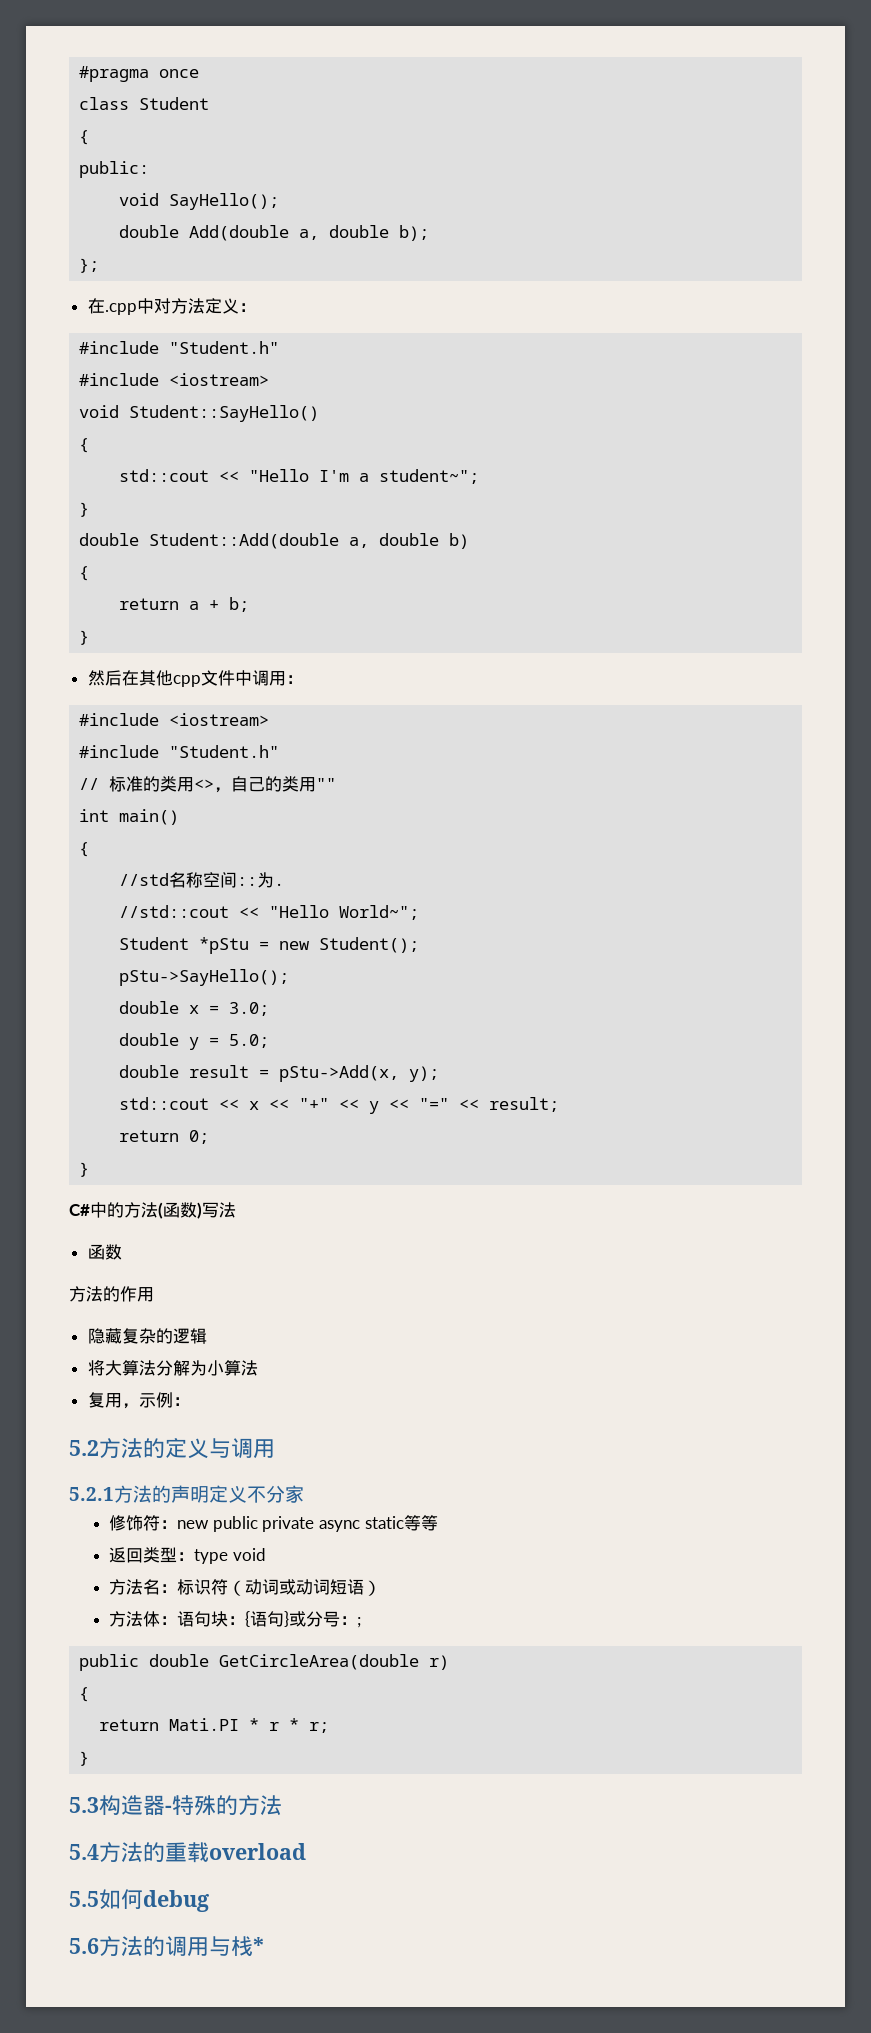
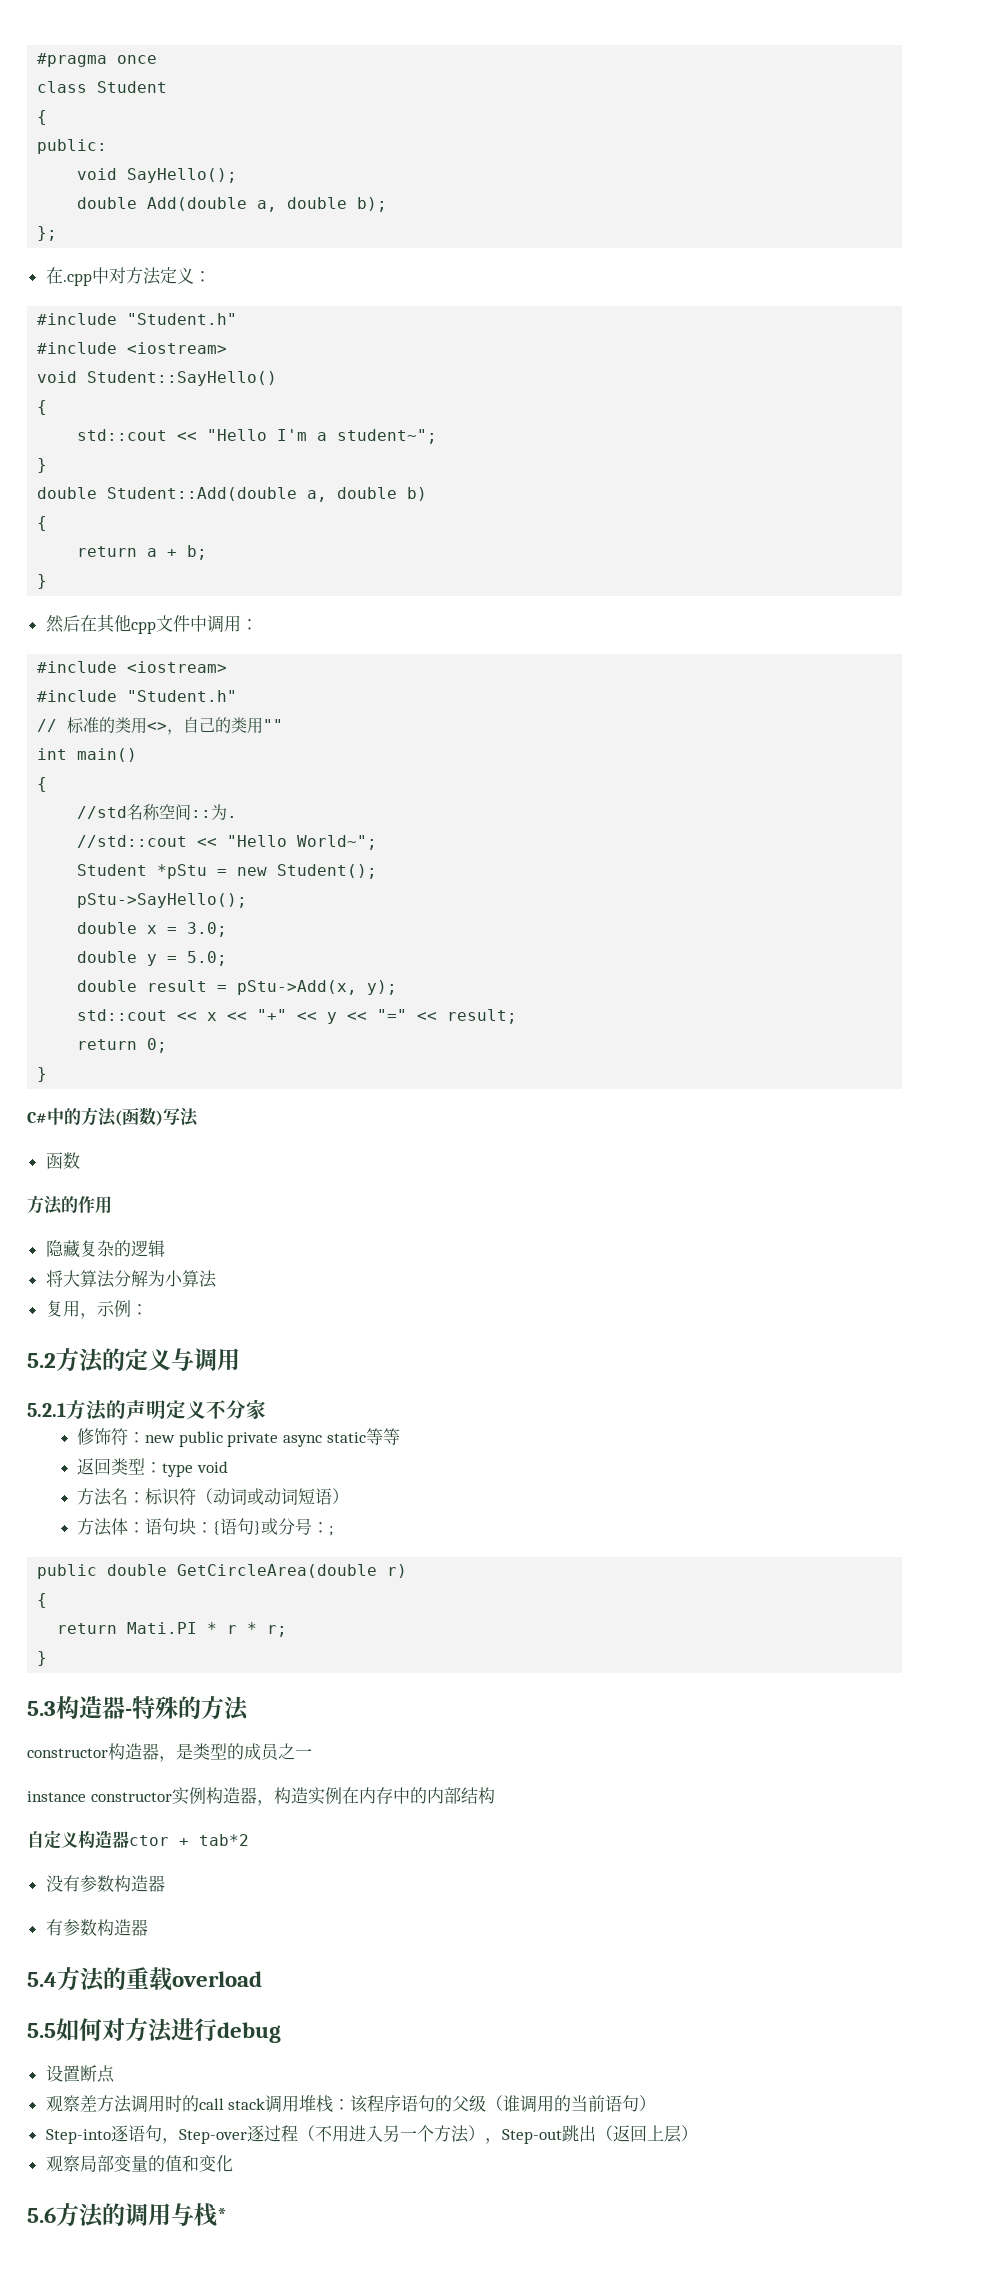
+ constructor构造器，是类型的成员之一
+ instance constructor实例构造器，构造实例在内存中的内部结构
+ 自定义构造器ctor + tab*2
+ 没有参数构造器
+ 有参数构造器
- 5.5如何debug
+ 5.5如何对方法进行debug
+ 设置断点
+ 观察差方法调用时的call stack调用堆栈：该程序语句的父级（谁调用的当前语句）
+ Step-into逐语句，Step-over逐过程（不用进入另一个方法），Step-out跳出（返回上层）
+ 观察局部变量的值和变化

